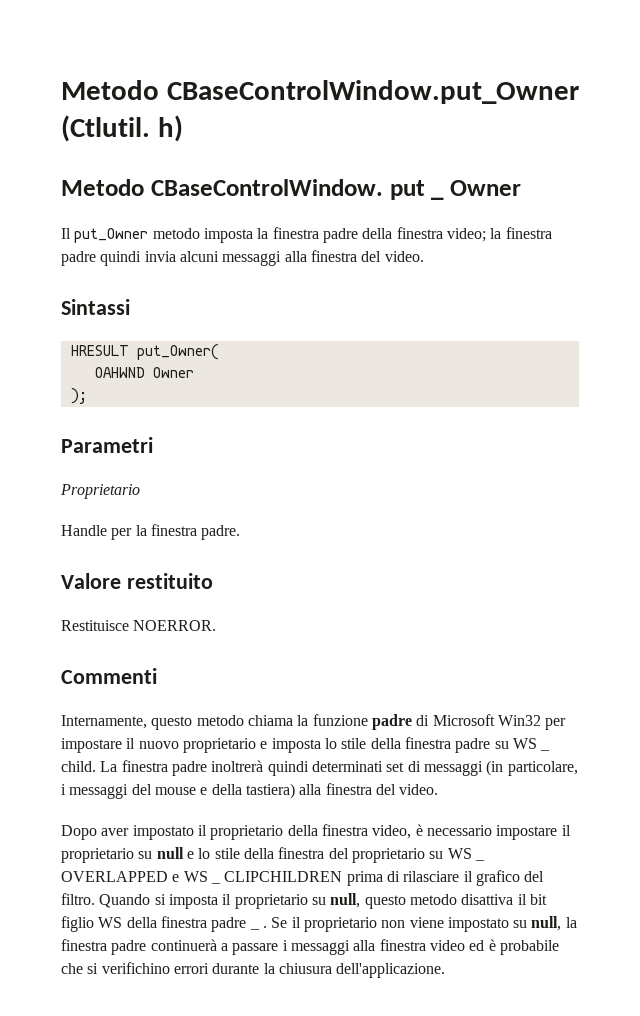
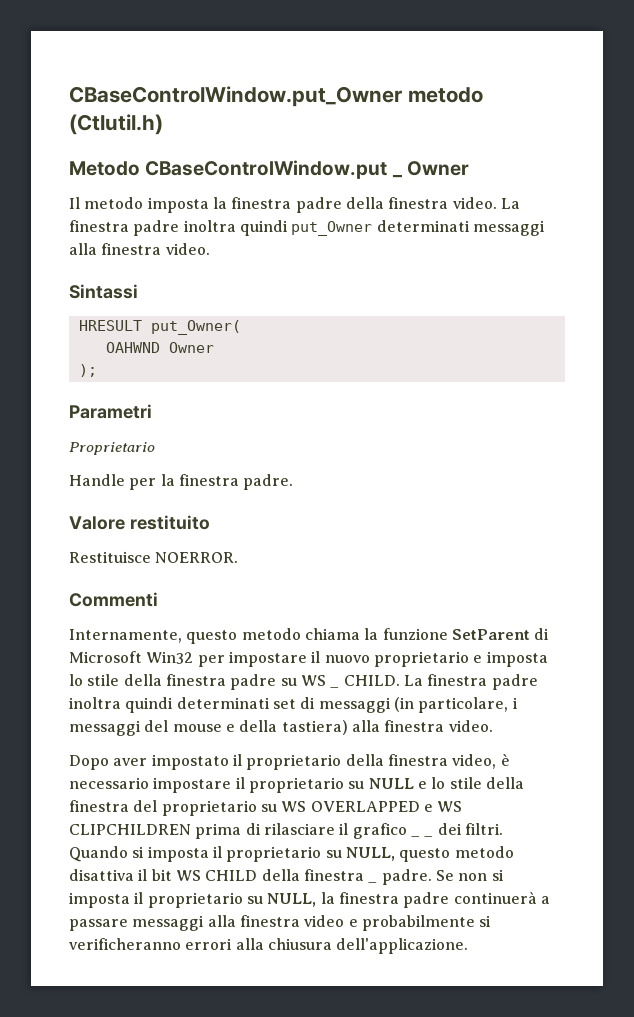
- Metodo CBaseControlWindow.put_Owner (Ctlutil. h)
- Metodo CBaseControlWindow. put _ Owner
+ CBaseControlWindow.put_Owner metodo (Ctlutil.h)
+ Metodo CBaseControlWindow.put _ Owner
- Il put_Owner metodo imposta la finestra padre della finestra video; la finestra padre quindi invia alcuni messaggi alla finestra del video.
+ Il metodo imposta la finestra padre della finestra video. La finestra padre inoltra quindi put_Owner determinati messaggi alla finestra video.
- Internamente, questo metodo chiama la funzione padre di Microsoft Win32 per impostare il nuovo proprietario e imposta lo stile della finestra padre su WS _ child. La finestra padre inoltrerà quindi determinati set di messaggi (in particolare, i messaggi del mouse e della tastiera) alla finestra del video.
+ Internamente, questo metodo chiama la funzione SetParent di Microsoft Win32 per impostare il nuovo proprietario e imposta lo stile della finestra padre su WS _ CHILD. La finestra padre inoltra quindi determinati set di messaggi (in particolare, i messaggi del mouse e della tastiera) alla finestra video.
- Dopo aver impostato il proprietario della finestra video, è necessario impostare il proprietario su null e lo stile della finestra del proprietario su WS _ OVERLAPPED e WS _ CLIPCHILDREN prima di rilasciare il grafico del filtro.
+ Dopo aver impostato il proprietario della finestra video, è necessario impostare il proprietario su NULL e lo stile della finestra del proprietario su WS OVERLAPPED e WS CLIPCHILDREN prima di rilasciare il grafico _ _ dei filtri.
- Quando si imposta il proprietario su null, questo metodo disattiva il bit figlio WS della finestra padre _ . Se il proprietario non viene impostato su null, la finestra padre continuerà a passare i messaggi alla finestra video ed è probabile che si verifichino errori durante la chiusura dell'applicazione.
+ Quando si imposta il proprietario su NULL, questo metodo disattiva il bit WS CHILD della finestra _ padre. Se non si imposta il proprietario su NULL, la finestra padre continuerà a passare messaggi alla finestra video e probabilmente si verificheranno errori alla chiusura dell'applicazione.

